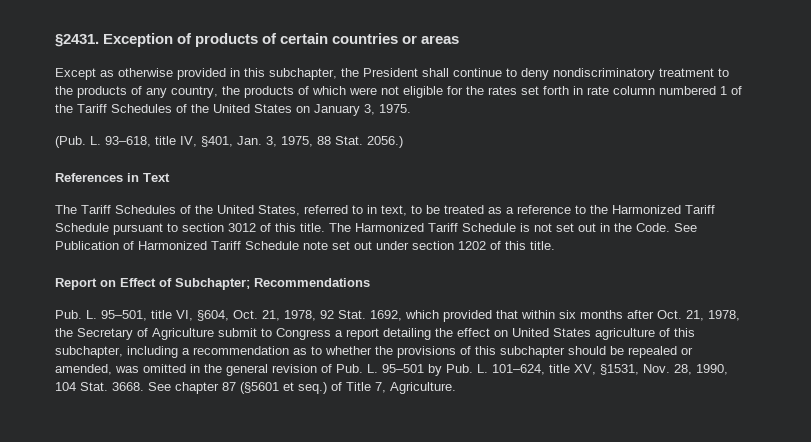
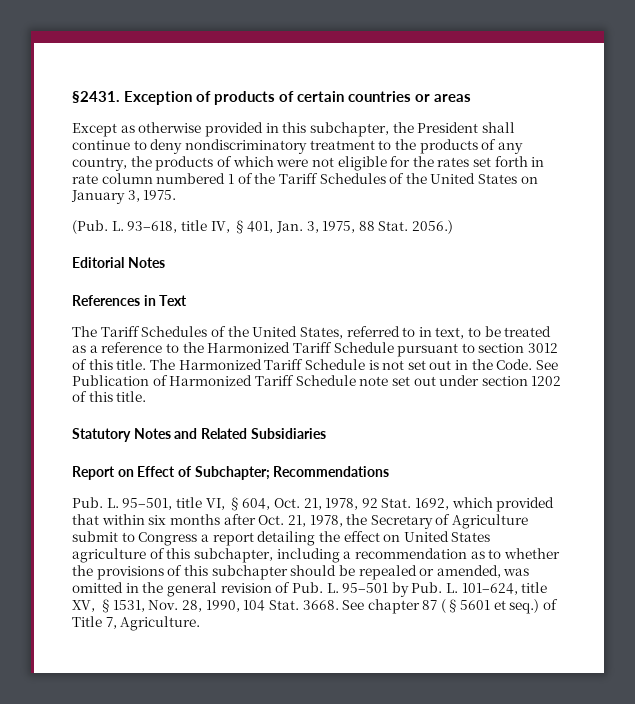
+ Editorial Notes
+ Statutory Notes and Related Subsidiaries

